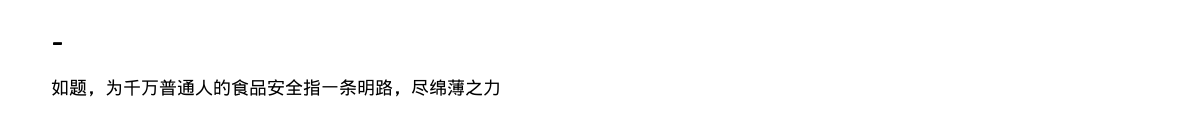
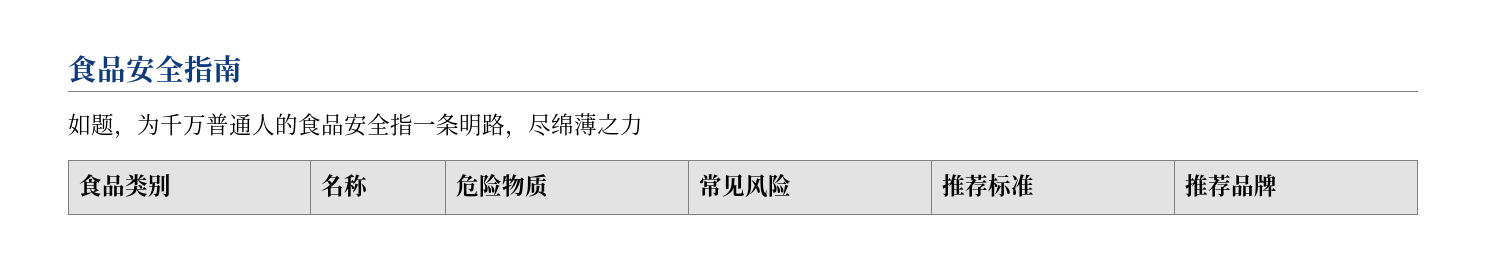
- -
+ 食品安全指南
+ 食品类别 | 名称 | 危险物质 | 常见风险 | 推荐标准 | 推荐品牌

